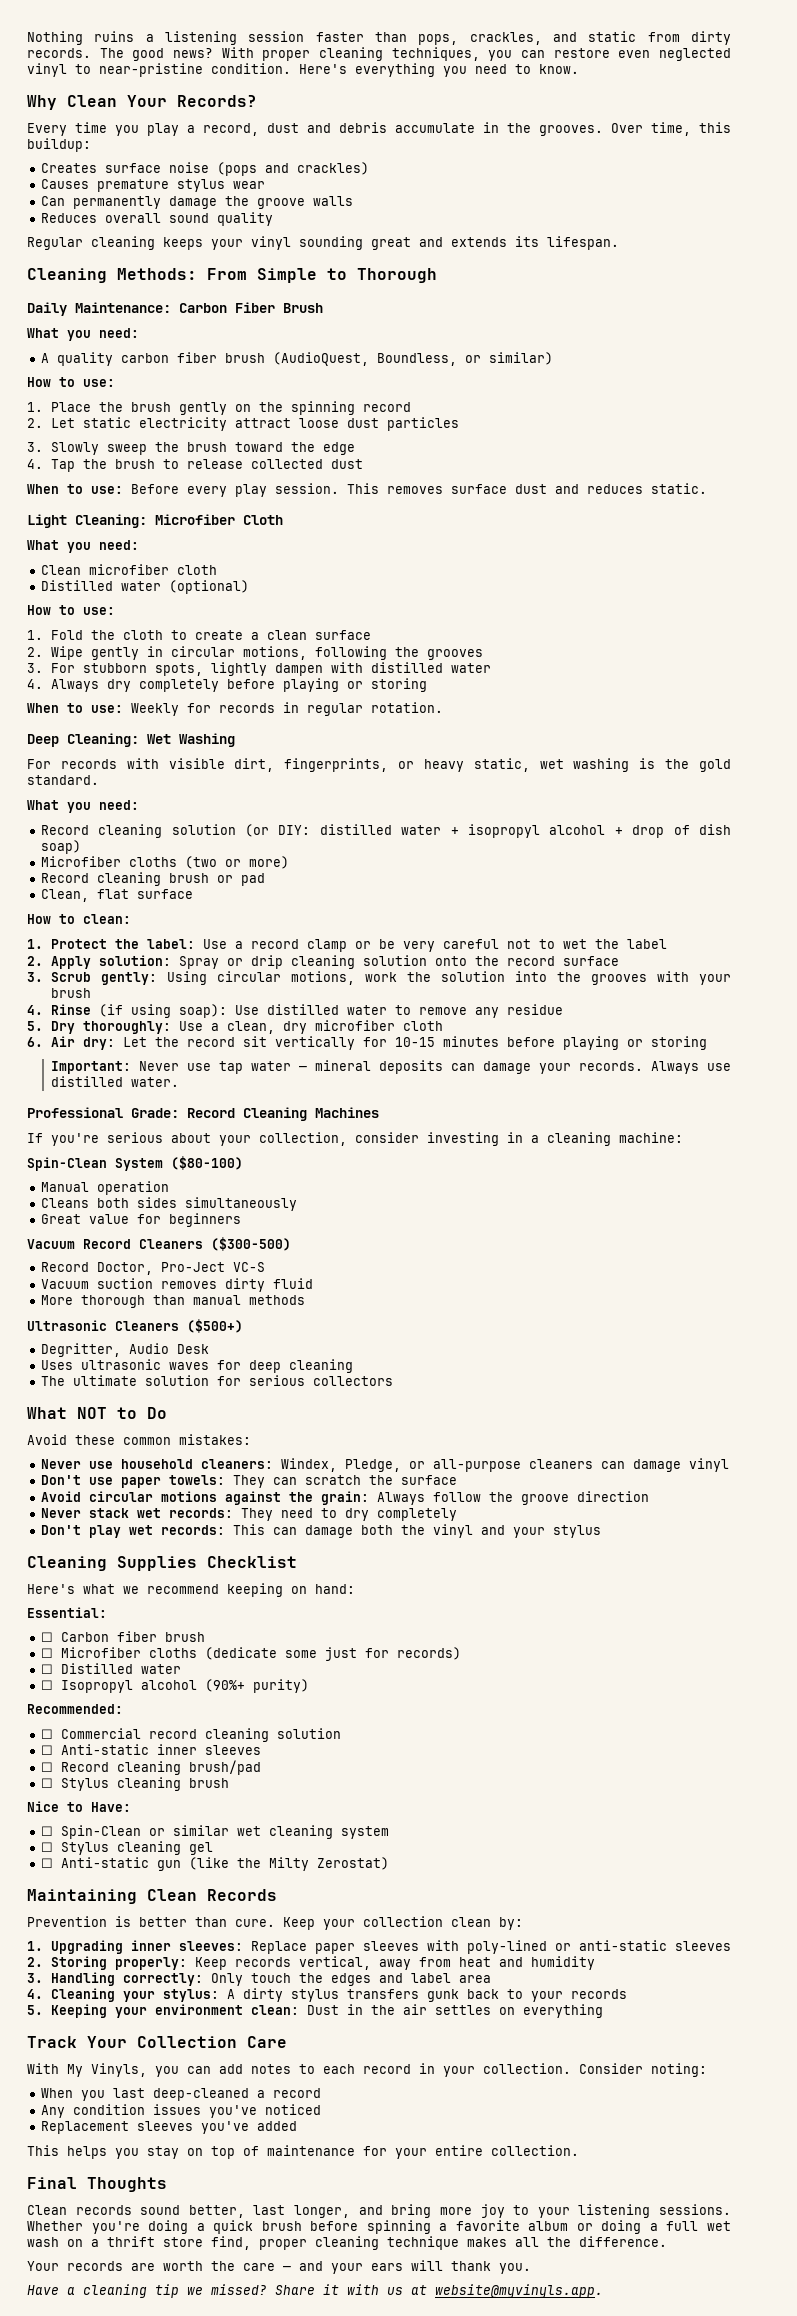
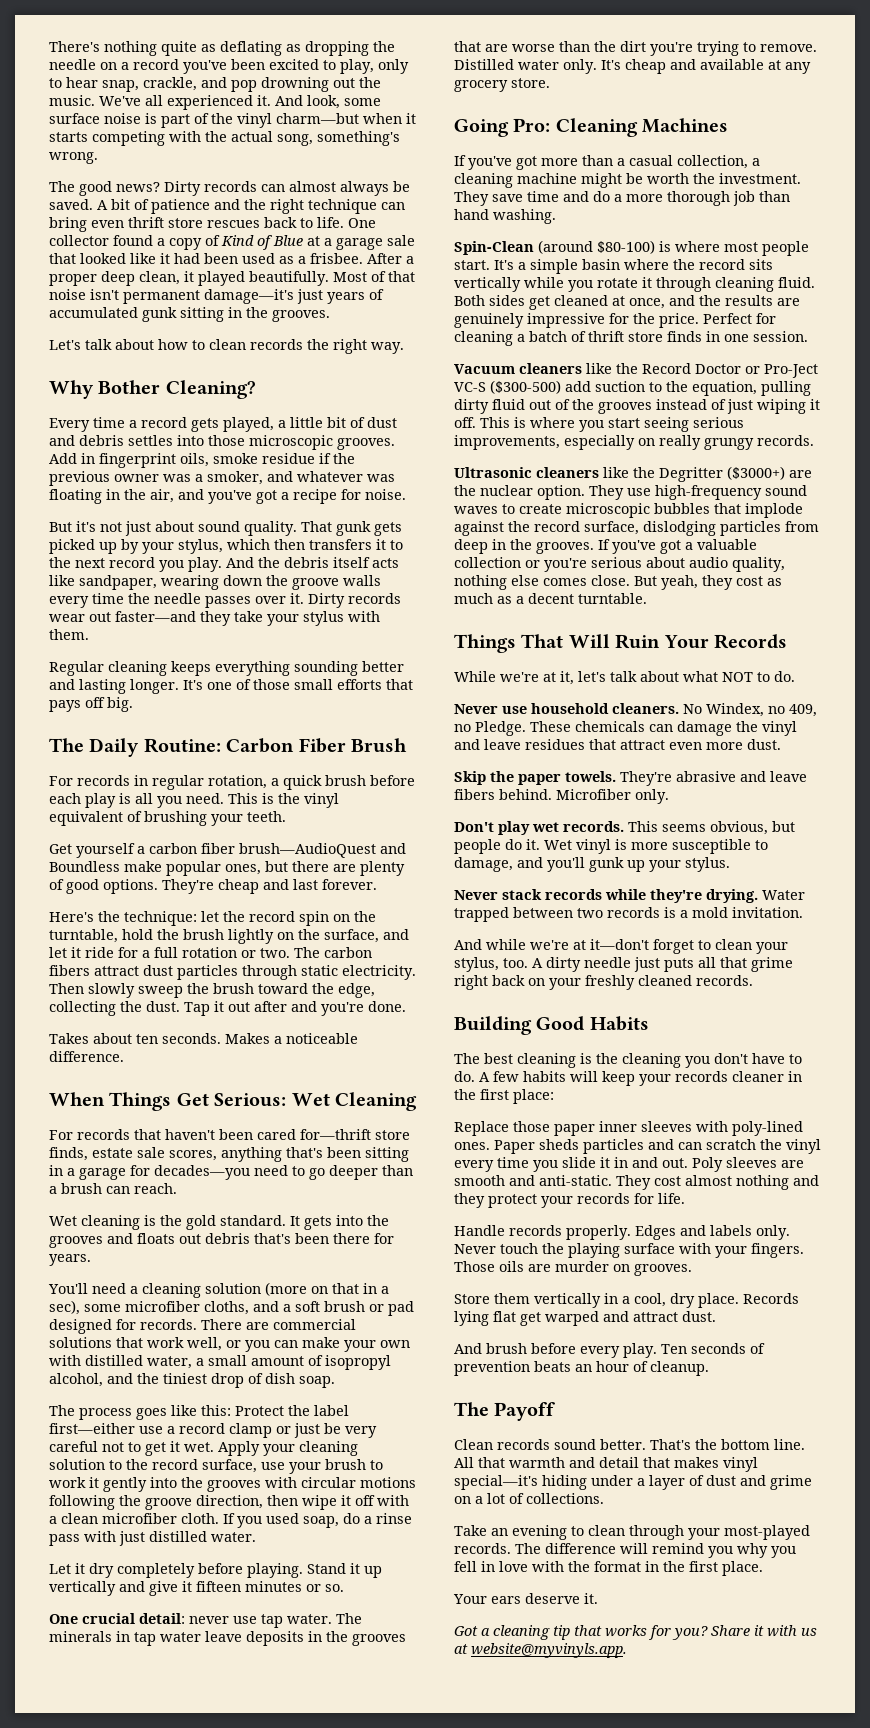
- Nothing ruins a listening session faster than pops, crackles, and static from dirty records. The good news? With proper cleaning techniques, you can restore even neglected vinyl to near-pristine condition. Here's everything you need to know.
- Why Clean Your Records?
- Every time you play a record, dust and debris accumulate in the grooves. Over time, this buildup:
- Creates surface noise (pops and crackles)
- Causes premature stylus wear
- Can permanently damage the groove walls
- Reduces overall sound quality
- Regular cleaning keeps your vinyl sounding great and extends its lifespan.
- Cleaning Methods: From Simple to Thorough
- Daily Maintenance: Carbon Fiber Brush
- What you need:
- A quality carbon fiber brush (AudioQuest, Boundless, or similar)
- How to use:
- 1. Place the brush gently on the spinning record
- 2. Let static electricity attract loose dust particles
- 3. Slowly sweep the brush toward the edge
- 4. Tap the brush to release collected dust
- When to use: Before every play session. This removes surface dust and reduces static.
- Light Cleaning: Microfiber Cloth
- What you need:
- Clean microfiber cloth
- Distilled water (optional)
- How to use:
- 1. Fold the cloth to create a clean surface
- 2. Wipe gently in circular motions, following the grooves
- 3. For stubborn spots, lightly dampen with distilled water
- 4. Always dry completely before playing or storing
- When to use: Weekly for records in regular rotation.
- Deep Cleaning: Wet Washing
- For records with visible dirt, fingerprints, or heavy static, wet washing is the gold standard.
- What you need:
- Record cleaning solution (or DIY: distilled water + isopropyl alcohol + drop of dish soap)
- Microfiber cloths (two or more)
- Record cleaning brush or pad
- Clean, flat surface
- How to clean:
- 1. Protect the label: Use a record clamp or be very careful not to wet the label
- 2. Apply solution: Spray or drip cleaning solution onto the record surface
- 3. Scrub gently: Using circular motions, work the solution into the grooves with your brush
- 4. Rinse (if using soap): Use distilled water to remove any residue
- 5. Dry thoroughly: Use a clean, dry microfiber cloth
- 6. Air dry: Let the record sit vertically for 10-15 minutes before playing or storing
- Important: Never use tap water — mineral deposits can damage your records. Always use distilled water.
- Professional Grade: Record Cleaning Machines
- If you're serious about your collection, consider investing in a cleaning machine:
- Spin-Clean System ($80-100)
- Manual operation
- Cleans both sides simultaneously
- Great value for beginners
- Vacuum Record Cleaners ($300-500)
- Record Doctor, Pro-Ject VC-S
- Vacuum suction removes dirty fluid
- More thorough than manual methods
- Ultrasonic Cleaners ($500+)
- Degritter, Audio Desk
- Uses ultrasonic waves for deep cleaning
- The ultimate solution for serious collectors
- What NOT to Do
- Avoid these common mistakes:
- Never use household cleaners: Windex, Pledge, or all-purpose cleaners can damage vinyl
- Don't use paper towels: They can scratch the surface
- Avoid circular motions against the grain: Always follow the groove direction
- Never stack wet records: They need to dry completely
- Don't play wet records: This can damage both the vinyl and your stylus
- Cleaning Supplies Checklist
- Here's what we recommend keeping on hand:
- Essential:
- ☐ Carbon fiber brush
- ☐ Microfiber cloths (dedicate some just for records)
- ☐ Distilled water
- ☐ Isopropyl alcohol (90%+ purity)
- Recommended:
- ☐ Commercial record cleaning solution
- ☐ Anti-static inner sleeves
- ☐ Record cleaning brush/pad
- ☐ Stylus cleaning brush
- Nice to Have:
- ☐ Spin-Clean or similar wet cleaning system
- ☐ Stylus cleaning gel
- ☐ Anti-static gun (like the Milty Zerostat)
- Maintaining Clean Records
- Prevention is better than cure. Keep your collection clean by:
- 1. Upgrading inner sleeves: Replace paper sleeves with poly-lined or anti-static sleeves
- 2. Storing properly: Keep records vertical, away from heat and humidity
- 3. Handling correctly: Only touch the edges and label area
- 4. Cleaning your stylus: A dirty stylus transfers gunk back to your records
- 5. Keeping your environment clean: Dust in the air settles on everything
- Track Your Collection Care
- With My Vinyls, you can add notes to each record in your collection. Consider noting:
- When you last deep-cleaned a record
- Any condition issues you've noticed
- Replacement sleeves you've added
- This helps you stay on top of maintenance for your entire collection.
- Final Thoughts
- Clean records sound better, last longer, and bring more joy to your listening sessions. Whether you're doing a quick brush before spinning a favorite album or doing a full wet wash on a thrift store find, proper cleaning technique makes all the difference.
- Your records are worth the care — and your ears will thank you.
- Have a cleaning tip we missed?
+ There's nothing quite as deflating as dropping the needle on a record you've been excited to play, only to hear snap, crackle, and pop drowning out the music. We've all experienced it. And look, some surface noise is part of the vinyl charm—but when it starts competing with the actual song, something's wrong.
+ The good news? Dirty records can almost always be saved. A bit of patience and the right technique can bring even thrift store rescues back to life. One collector found a copy of Kind of Blue at a garage sale that looked like it had been used as a frisbee. After a proper deep clean, it played beautifully. Most of that noise isn't permanent damage—it's just years of accumulated gunk sitting in the grooves.
+ Let's talk about how to clean records the right way.
+ Why Bother Cleaning?
+ Every time a record gets played, a little bit of dust and debris settles into those microscopic grooves. Add in fingerprint oils, smoke residue if the previous owner was a smoker, and whatever was floating in the air, and you've got a recipe for noise.
+ But it's not just about sound quality. That gunk gets picked up by your stylus, which then transfers it to the next record you play. And the debris itself acts like sandpaper, wearing down the groove walls every time the needle passes over it. Dirty records wear out faster—and they take your stylus with them.
+ Regular cleaning keeps everything sounding better and lasting longer. It's one of those small efforts that pays off big.
+ The Daily Routine: Carbon Fiber Brush
+ For records in regular rotation, a quick brush before each play is all you need. This is the vinyl equivalent of brushing your teeth.
+ Get yourself a carbon fiber brush—AudioQuest and Boundless make popular ones, but there are plenty of good options. They're cheap and last forever.
+ Here's the technique: let the record spin on the turntable, hold the brush lightly on the surface, and let it ride for a full rotation or two. The carbon fibers attract dust particles through static electricity. Then slowly sweep the brush toward the edge, collecting the dust. Tap it out after and you're done.
+ Takes about ten seconds. Makes a noticeable difference.
+ When Things Get Serious: Wet Cleaning
+ For records that haven't been cared for—thrift store finds, estate sale scores, anything that's been sitting in a garage for decades—you need to go deeper than a brush can reach.
+ Wet cleaning is the gold standard. It gets into the grooves and floats out debris that's been there for years.
+ You'll need a cleaning solution (more on that in a sec), some microfiber cloths, and a soft brush or pad designed for records. There are commercial solutions that work well, or you can make your own with distilled water, a small amount of isopropyl alcohol, and the tiniest drop of dish soap.
+ The process goes like this: Protect the label first—either use a record clamp or just be very careful not to get it wet. Apply your cleaning solution to the record surface, use your brush to work it gently into the grooves with circular motions following the groove direction, then wipe it off with a clean microfiber cloth. If you used soap, do a rinse pass with just distilled water.
+ Let it dry completely before playing. Stand it up vertically and give it fifteen minutes or so.
+ One crucial detail: never use tap water. The minerals in tap water leave deposits in the grooves that are worse than the dirt you're trying to remove. Distilled water only. It's cheap and available at any grocery store.
+ Going Pro: Cleaning Machines
+ If you've got more than a casual collection, a cleaning machine might be worth the investment. They save time and do a more thorough job than hand washing.
+ Spin-Clean (around $80-100) is where most people start. It's a simple basin where the record sits vertically while you rotate it through cleaning fluid. Both sides get cleaned at once, and the results are genuinely impressive for the price. Perfect for cleaning a batch of thrift store finds in one session.
+ Vacuum cleaners like the Record Doctor or Pro-Ject VC-S ($300-500) add suction to the equation, pulling dirty fluid out of the grooves instead of just wiping it off. This is where you start seeing serious improvements, especially on really grungy records.
+ Ultrasonic cleaners like the Degritter ($3000+) are the nuclear option. They use high-frequency sound waves to create microscopic bubbles that implode against the record surface, dislodging particles from deep in the grooves. If you've got a valuable collection or you're serious about audio quality, nothing else comes close. But yeah, they cost as much as a decent turntable.
+ Things That Will Ruin Your Records
+ While we're at it, let's talk about what NOT to do.
+ Never use household cleaners. No Windex, no 409, no Pledge. These chemicals can damage the vinyl and leave residues that attract even more dust.
+ Skip the paper towels. They're abrasive and leave fibers behind. Microfiber only.
+ Don't play wet records. This seems obvious, but people do it. Wet vinyl is more susceptible to damage, and you'll gunk up your stylus.
+ Never stack records while they're drying. Water trapped between two records is a mold invitation.
+ And while we're at it—don't forget to clean your stylus, too. A dirty needle just puts all that grime right back on your freshly cleaned records.
+ Building Good Habits
+ The best cleaning is the cleaning you don't have to do. A few habits will keep your records cleaner in the first place:
+ Replace those paper inner sleeves with poly-lined ones. Paper sheds particles and can scratch the vinyl every time you slide it in and out. Poly sleeves are smooth and anti-static. They cost almost nothing and they protect your records for life.
+ Handle records properly. Edges and labels only. Never touch the playing surface with your fingers. Those oils are murder on grooves.
+ Store them vertically in a cool, dry place. Records lying flat get warped and attract dust.
+ And brush before every play. Ten seconds of prevention beats an hour of cleanup.
+ The Payoff
+ Clean records sound better. That's the bottom line. All that warmth and detail that makes vinyl special—it's hiding under a layer of dust and grime on a lot of collections.
+ Take an evening to clean through your most-played records. The difference will remind you why you fell in love with the format in the first place.
+ Your ears deserve it.
+ Got a cleaning tip that works for you?

